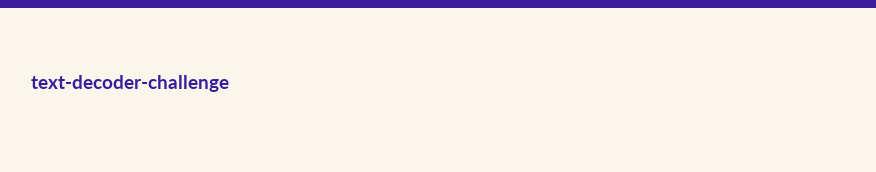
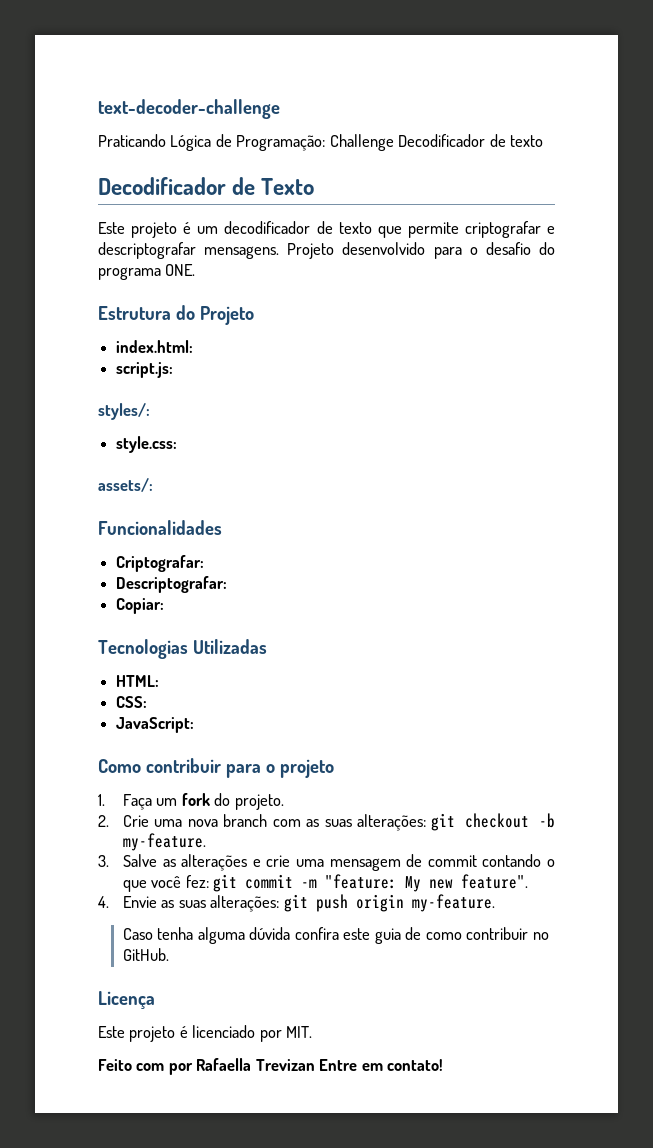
+ Praticando Lógica de Programação: Challenge Decodificador de texto
+ Decodificador de Texto
+ Este projeto é um decodificador de texto que permite criptografar e descriptografar mensagens. Projeto desenvolvido para o desafio do programa ONE.
+ Estrutura do Projeto
+ index.html:
+ script.js:
+ styles/:
+ style.css:
+ assets/:
+ Funcionalidades
+ Criptografar:
+ Descriptografar:
+ Copiar:
+ Tecnologias Utilizadas
+ HTML:
+ CSS:
+ JavaScript:
+ Como contribuir para o projeto
+ 1. Faça um fork do projeto.
+ 2. Crie uma nova branch com as suas alterações: git checkout -b my-feature.
+ 3. Salve as alterações e crie uma mensagem de commit contando o que você fez: git commit -m "feature: My new feature".
+ 4. Envie as suas alterações: git push origin my-feature.
+ Caso tenha alguma dúvida confira este guia de como contribuir no GitHub.
+ Licença
+ Este projeto é licenciado por MIT.
+ Feito com por Rafaella Trevizan Entre em contato!

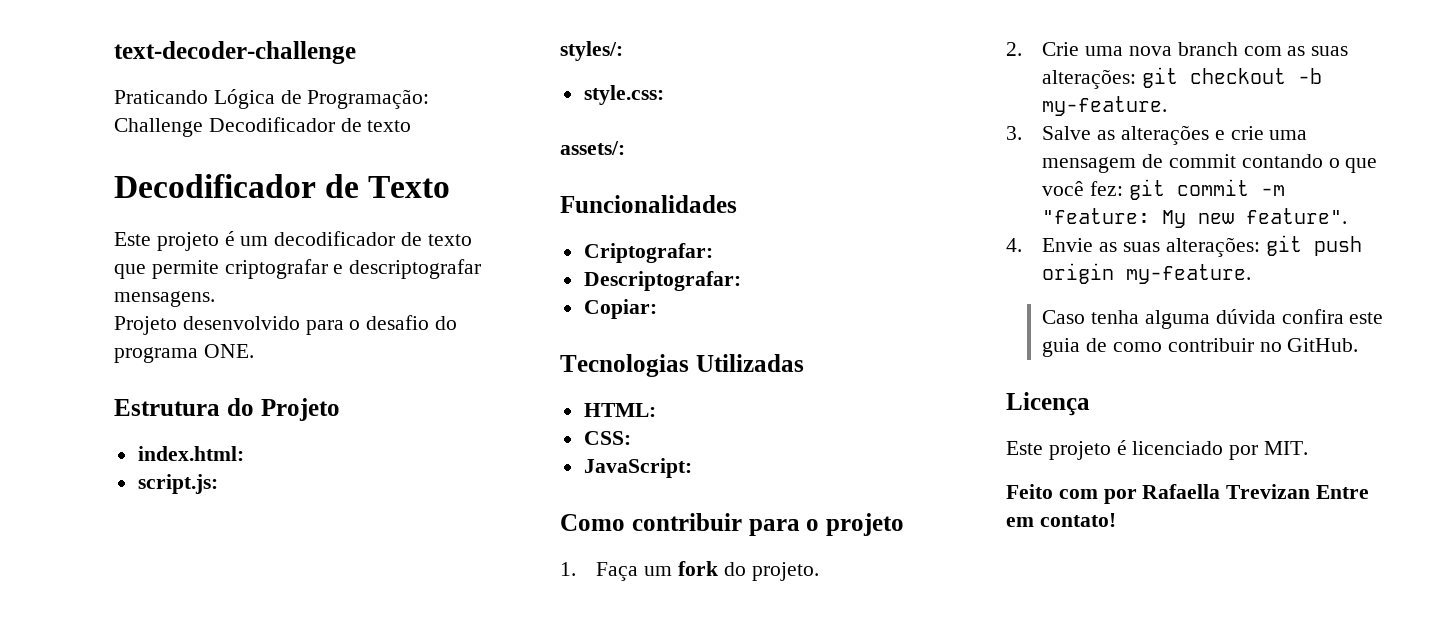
- Este projeto é um decodificador de texto que permite criptografar e descriptografar mensagens. Projeto desenvolvido para o desafio do programa ONE.
+ Este projeto é um decodificador de texto que permite criptografar e descriptografar mensagens.
+ Projeto desenvolvido para o desafio do programa ONE.

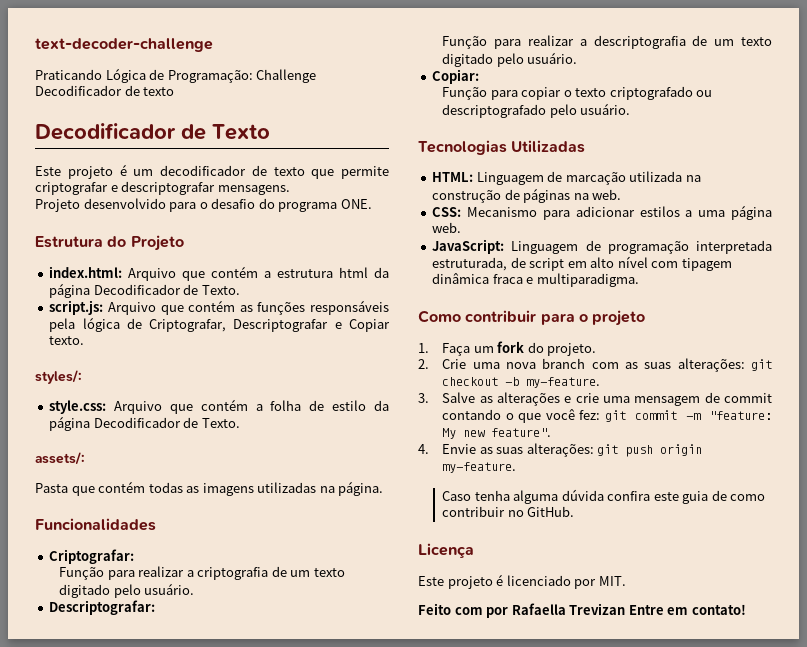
- index.html:
- script.js:
+ index.html: Arquivo que contém a estrutura html da página Decodificador de Texto.
+ script.js: Arquivo que contém as funções responsáveis pela lógica de Criptografar, Descriptografar e Copiar texto.
  styles/:
- style.css:
+ style.css: Arquivo que contém a folha de estilo da página Decodificador de Texto.
  assets/:
+ Pasta que contém todas as imagens utilizadas na página.
  Funcionalidades
  Criptografar:
+ Função para realizar a criptografia de um texto digitado pelo usuário.
  Descriptografar:
+ Função para realizar a descriptografia de um texto digitado pelo usuário.
  Copiar:
+ Função para copiar o texto criptografado ou descriptografado pelo usuário.
  Tecnologias Utilizadas
- HTML:
- CSS:
- JavaScript:
+ HTML: Linguagem de marcação utilizada na construção de páginas na web.
+ CSS: Mecanismo para adicionar estilos a uma página web.
+ JavaScript: Linguagem de programação interpretada estruturada, de script em alto nível com tipagem dinâmica fraca e multiparadigma.

